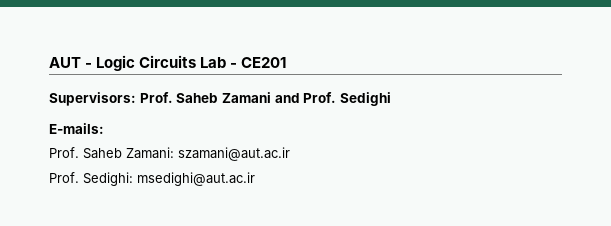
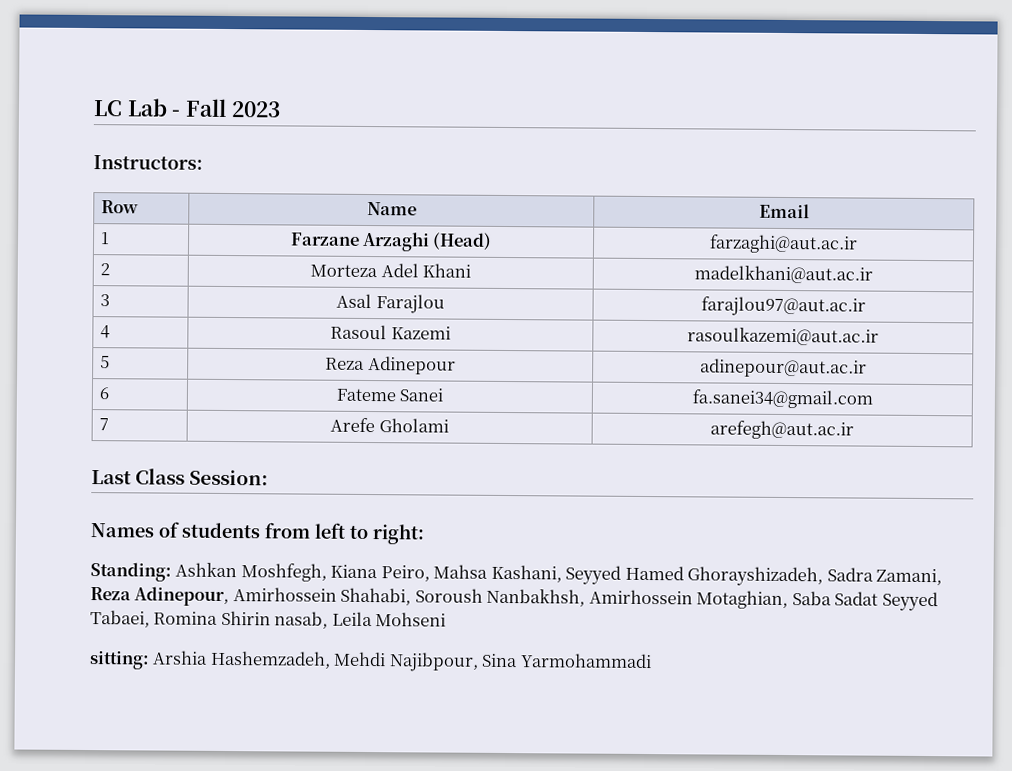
- AUT - Logic Circuits Lab - CE201
- Supervisors: Prof. Saheb Zamani and Prof. Sedighi
- E-mails:
- Prof. Saheb Zamani: szamani@aut.ac.ir
- Prof. Sedighi: msedighi@aut.ac.ir
+ LC Lab - Fall 2023
+ Instructors:
+ Row | Name | Email
+ 1 | Farzane Arzaghi (Head) | farzaghi@aut.ac.ir
+ 2 | Morteza Adel Khani | madelkhani@aut.ac.ir
+ 3 | Asal Farajlou | farajlou97@aut.ac.ir
+ 4 | Rasoul Kazemi | rasoulkazemi@aut.ac.ir
+ 5 | Reza Adinepour | adinepour@aut.ac.ir
+ 6 | Fateme Sanei | fa.sanei34@gmail.com
+ 7 | Arefe Gholami | arefegh@aut.ac.ir
+ Last Class Session:
+ Names of students from left to right:
+ Standing: Ashkan Moshfegh, Kiana Peiro, Mahsa Kashani, Seyyed Hamed Ghorayshizadeh, Sadra Zamani, Reza Adinepour, Amirhossein Shahabi, Soroush Nanbakhsh, Amirhossein Motaghian, Saba Sadat Seyyed Tabaei, Romina Shirin nasab, Leila Mohseni
+ sitting: Arshia Hashemzadeh, Mehdi Najibpour, Sina Yarmohammadi

